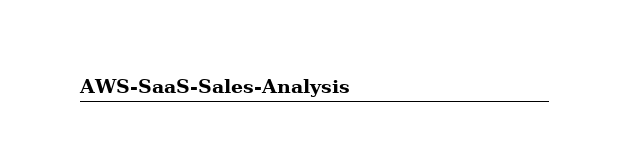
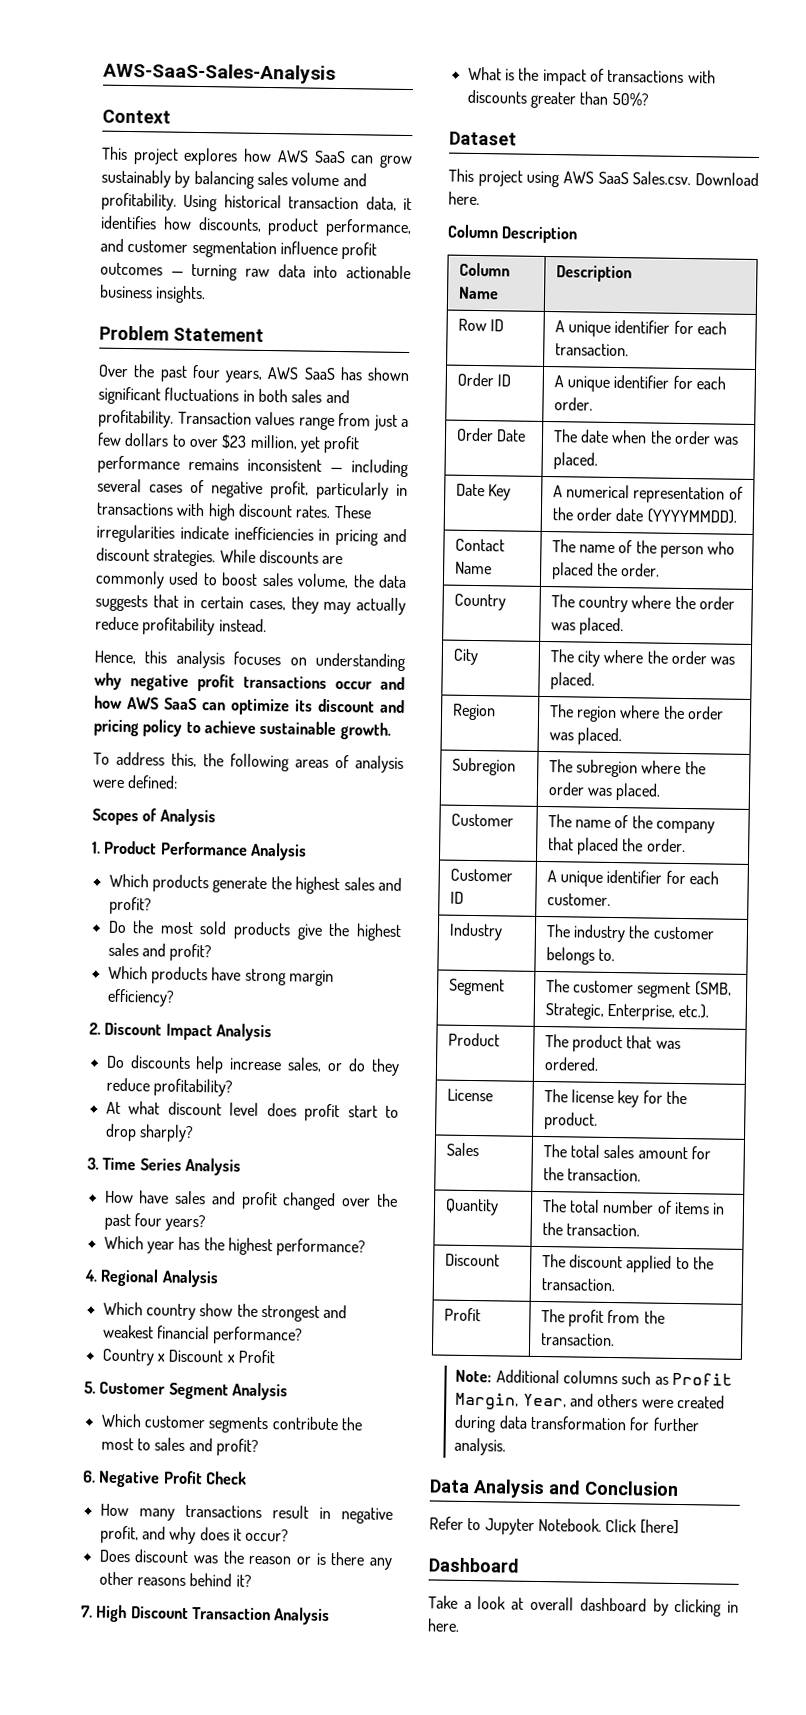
+ Context
+ This project explores how AWS SaaS can grow sustainably by balancing sales volume and profitability. Using historical transaction data, it identifies how discounts, product performance, and customer segmentation influence profit outcomes — turning raw data into actionable business insights.
+ Problem Statement
+ Over the past four years, AWS SaaS has shown significant fluctuations in both sales and profitability. Transaction values range from just a few dollars to over $23 million, yet profit performance remains inconsistent — including several cases of negative profit, particularly in transactions with high discount rates. These irregularities indicate inefficiencies in pricing and discount strategies. While discounts are commonly used to boost sales volume, the data suggests that in certain cases, they may actually reduce profitability instead.
+ Hence, this analysis focuses on understanding why negative profit transactions occur and how AWS SaaS can optimize its discount and pricing policy to achieve sustainable growth.
+ To address this, the following areas of analysis were defined:
+ Scopes of Analysis
+ 1. Product Performance Analysis
+ Which products generate the highest sales and profit?
+ Do the most sold products give the highest sales and profit?
+ Which products have strong margin efficiency?
+ 2. Discount Impact Analysis
+ Do discounts help increase sales, or do they reduce profitability?
+ At what discount level does profit start to drop sharply?
+ 3. Time Series Analysis
+ How have sales and profit changed over the past four years?
+ Which year has the highest performance?
+ 4. Regional Analysis
+ Which country show the strongest and weakest financial performance?
+ Country x Discount x Profit
+ 5. Customer Segment Analysis
+ Which customer segments contribute the most to sales and profit?
+ 6. Negative Profit Check
+ How many transactions result in negative profit, and why does it occur?
+ Does discount was the reason or is there any other reasons behind it?
+ 7. High Discount Transaction Analysis
+ What is the impact of transactions with discounts greater than 50%?
+ Dataset
+ This project using AWS SaaS Sales.csv. Download here.
+ Column Description
+ Column Name | Description
+ Row ID | A unique identifier for each transaction.
+ Order ID | A unique identifier for each order.
+ Order Date | The date when the order was placed.
+ Date Key | A numerical representation of the order date (YYYYMMDD).
+ Contact Name | The name of the person who placed the order.
+ Country | The country where the order was placed.
+ City | The city where the order was placed.
+ Region | The region where the order was placed.
+ Subregion | The subregion where the order was placed.
+ Customer | The name of the company that placed the order.
+ Customer ID | A unique identifier for each customer.
+ Industry | The industry the customer belongs to.
+ Segment | The customer segment (SMB, Strategic, Enterprise, etc.).
+ Product | The product that was ordered.
+ License | The license key for the product.
+ Sales | The total sales amount for the transaction.
+ Quantity | The total number of items in the transaction.
+ Discount | The discount applied to the transaction.
+ Profit | The profit from the transaction.
+ Note: Additional columns such as Profit Margin, Year, and others were created during data transformation for further analysis.
+ Data Analysis and Conclusion
+ Refer to Jupyter Notebook. Click [here]
+ Dashboard
+ Take a look at overall dashboard by clicking in here.

